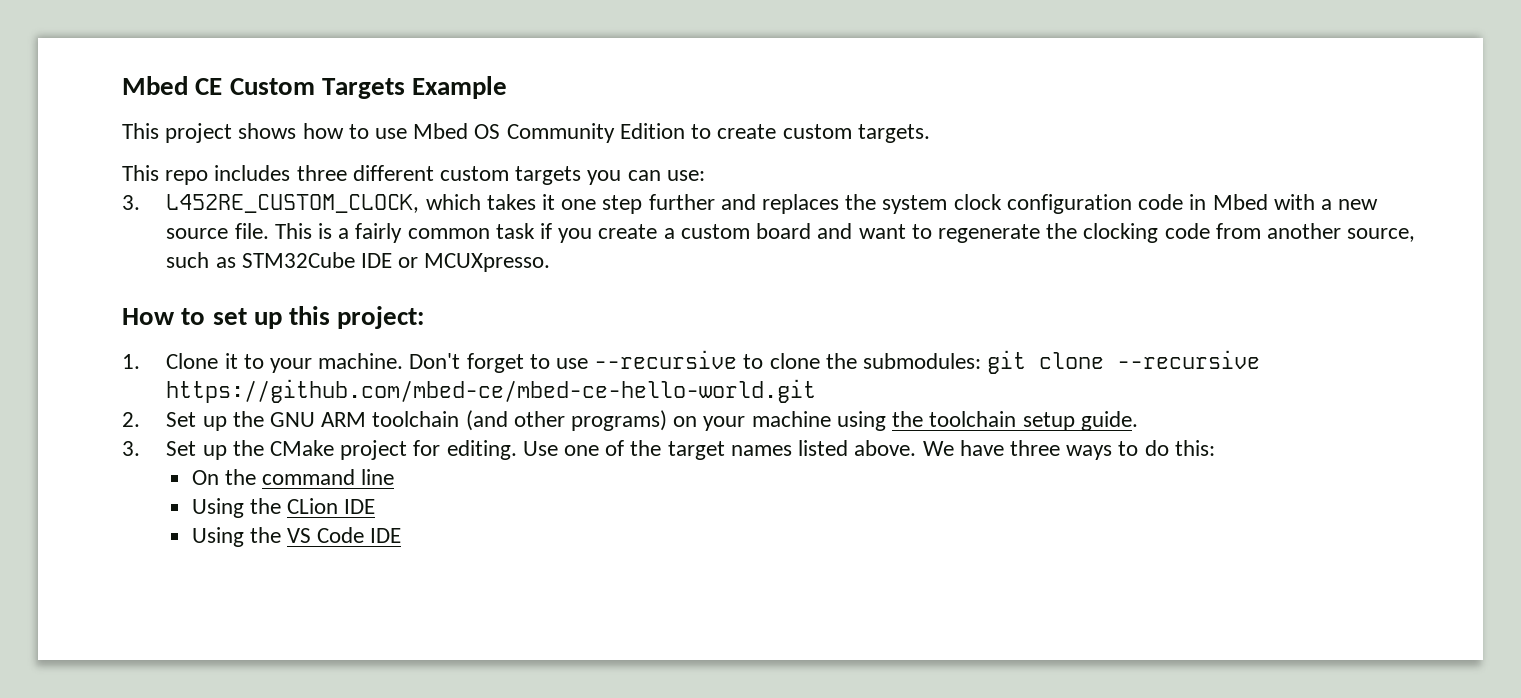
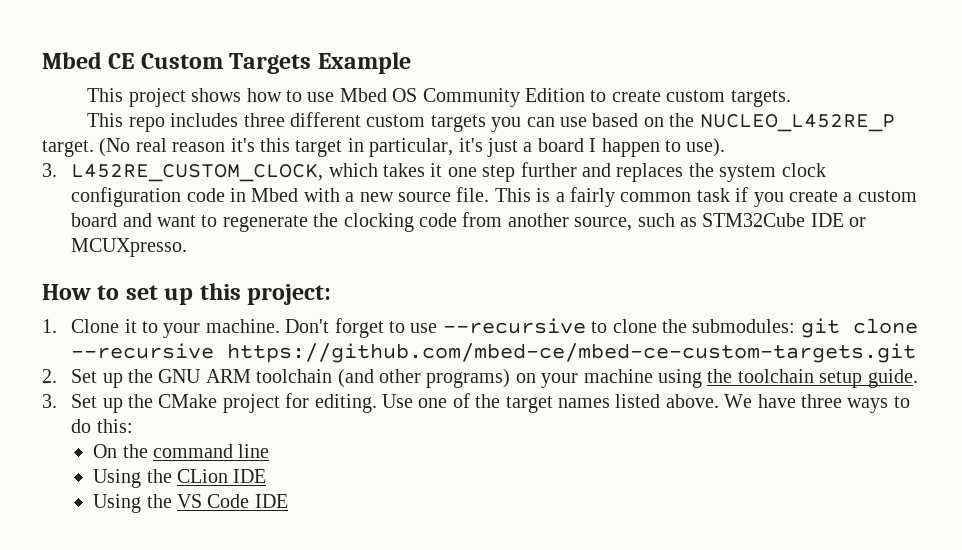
- This repo includes three different custom targets you can use:
+ This repo includes three different custom targets you can use based on the NUCLEO_L452RE_P target. (No real reason it's this target in particular, it's just a board I happen to use).
- Don't forget to use --recursive to clone the submodules: git clone --recursive https://github.com/mbed-ce/mbed-ce-hello-world.git
+ Don't forget to use --recursive to clone the submodules: git clone --recursive https://github.com/mbed-ce/mbed-ce-custom-targets.git

